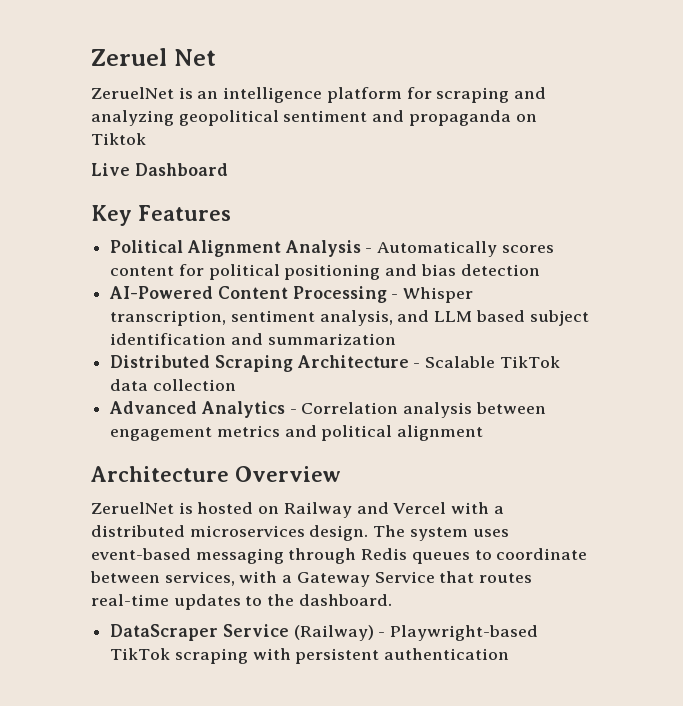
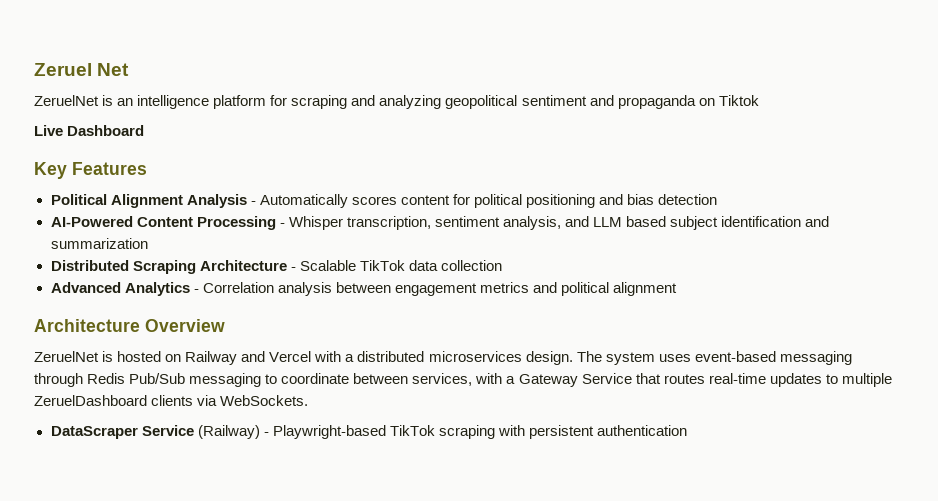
- The system uses event-based messaging through Redis queues to coordinate between services, with a Gateway Service that routes real-time updates to the dashboard.
+ The system uses event-based messaging through Redis Pub/Sub messaging to coordinate between services, with a Gateway Service that routes real-time updates to multiple ZeruelDashboard clients via WebSockets.

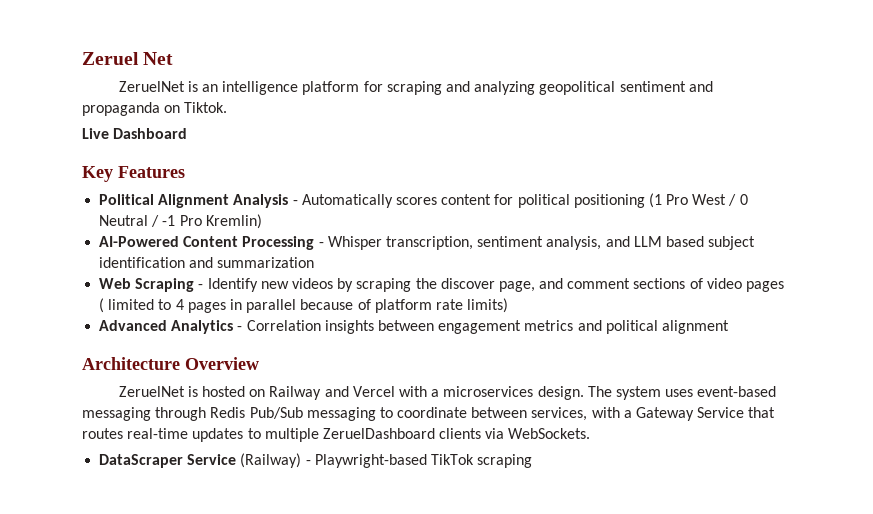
- ZeruelNet is an intelligence platform for scraping and analyzing geopolitical sentiment and propaganda on Tiktok
+ ZeruelNet is an intelligence platform for scraping and analyzing geopolitical sentiment and propaganda on Tiktok.
- Political Alignment Analysis - Automatically scores content for political positioning and bias detection
+ Political Alignment Analysis - Automatically scores content for political positioning (1 Pro West / 0 Neutral / -1 Pro Kremlin)
- Distributed Scraping Architecture - Scalable TikTok data collection
+ Web Scraping - Identify new videos by scraping the discover page, and comment sections of video pages ( limited to 4 pages in parallel because of platform rate limits)
- Advanced Analytics - Correlation analysis between engagement metrics and political alignment
+ Advanced Analytics - Correlation insights between engagement metrics and political alignment
- ZeruelNet is hosted on Railway and Vercel with a distributed microservices design.
+ ZeruelNet is hosted on Railway and Vercel with a microservices design.
- DataScraper Service (Railway) - Playwright-based TikTok scraping with persistent authentication
+ DataScraper Service (Railway) - Playwright-based TikTok scraping

